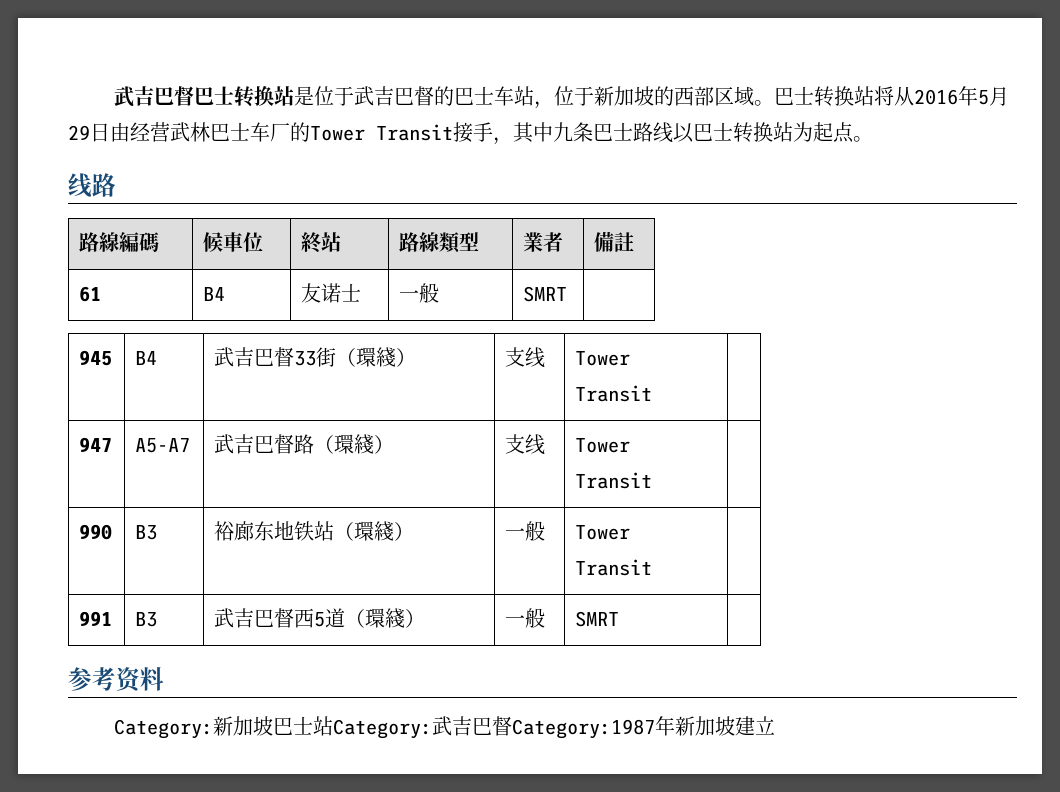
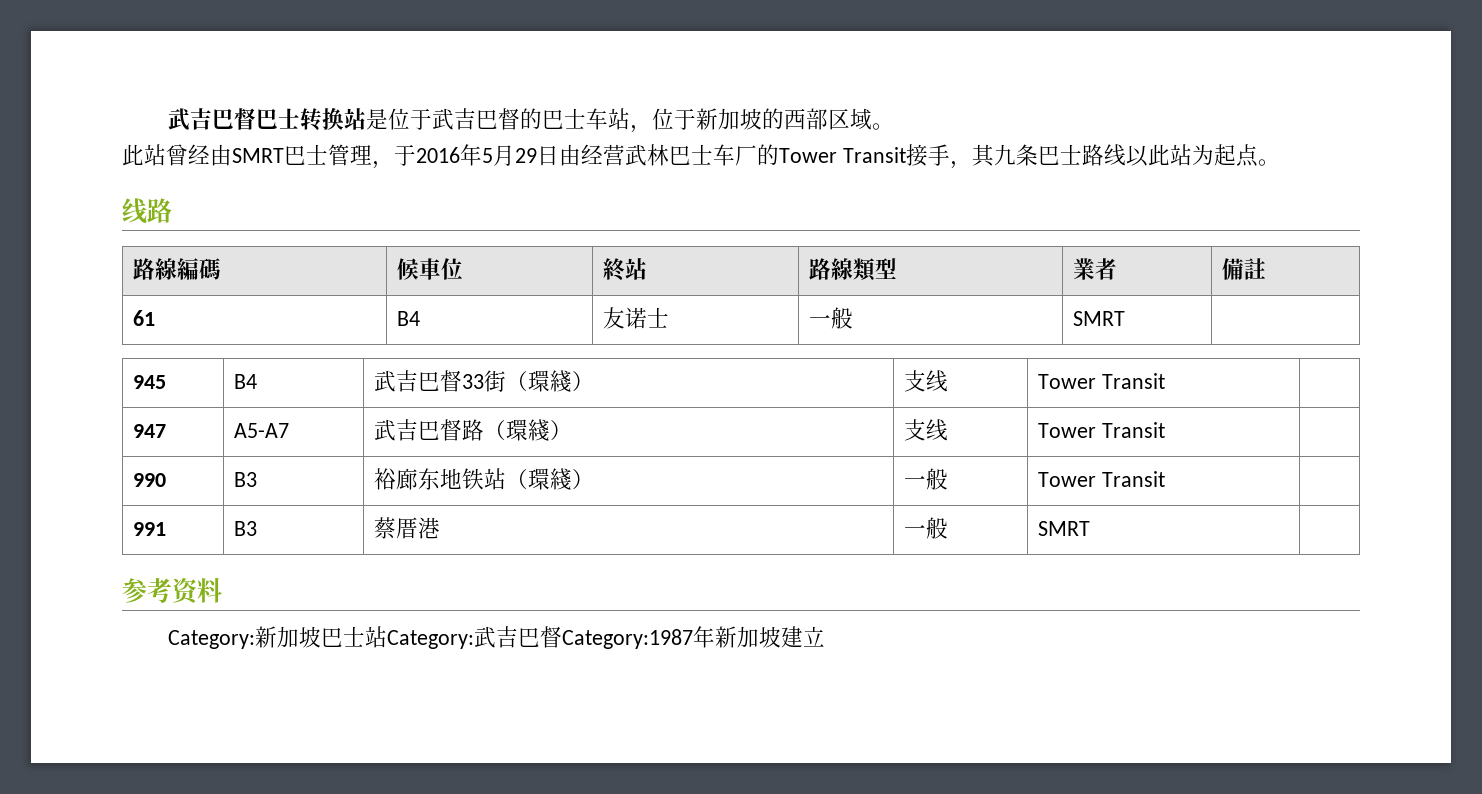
- 武吉巴督巴士转换站是位于武吉巴督的巴士车站，位于新加坡的西部区域。巴士转换站将从2016年5月29日由经营武林巴士车厂的Tower Transit接手，其中九条巴士路线以巴士转换站为起点。
+ 武吉巴督巴士转换站是位于武吉巴督的巴士车站，位于新加坡的西部区域。
+ 此站曾经由SMRT巴士管理，于2016年5月29日由经营武林巴士车厂的Tower Transit接手，其九条巴士路线以此站为起点。
- 991 | B3 | 武吉巴督西5道（環綫） | 一般 | SMRT |
+ 991 | B3 | 蔡厝港 | 一般 | SMRT |

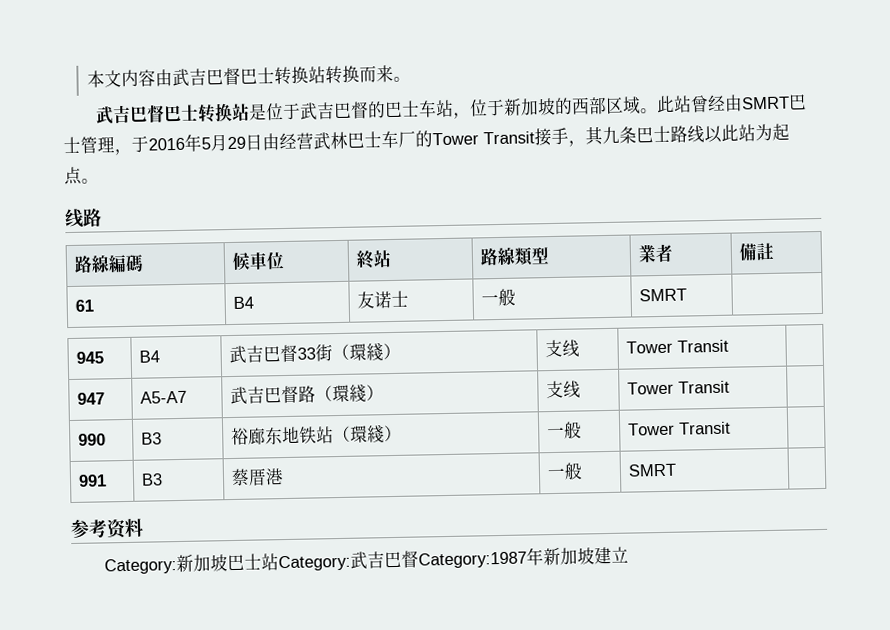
+ 本文内容由武吉巴督巴士转换站转换而来。
- 武吉巴督巴士转换站是位于武吉巴督的巴士车站，位于新加坡的西部区域。
- 此站曾经由SMRT巴士管理，于2016年5月29日由经营武林巴士车厂的Tower Transit接手，其九条巴士路线以此站为起点。
+ 武吉巴督巴士转换站是位于武吉巴督的巴士车站，位于新加坡的西部区域。此站曾经由SMRT巴士管理，于2016年5月29日由经营武林巴士车厂的Tower Transit接手，其九条巴士路线以此站为起点。

